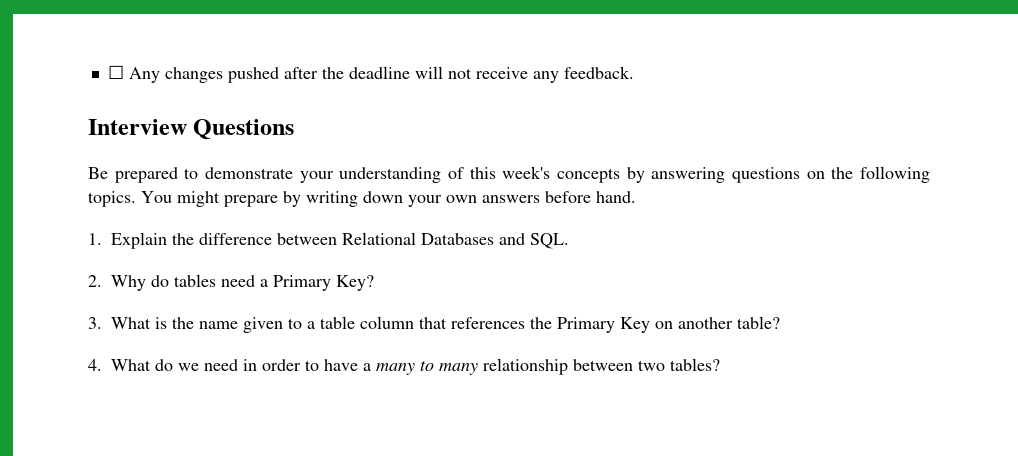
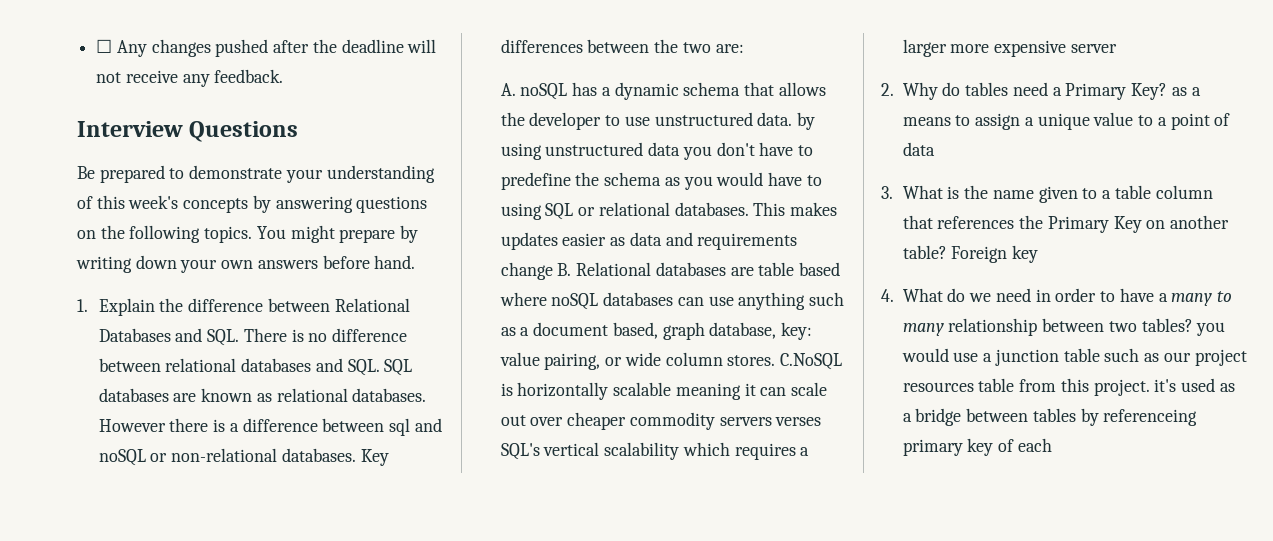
- 1. Explain the difference between Relational Databases and SQL.
+ 1. Explain the difference between Relational Databases and SQL. There is no difference between relational databases and SQL. SQL databases are known as relational databases. However there is a difference between sql and noSQL or non-relational databases. Key differences between the two are:
+ A. noSQL has a dynamic schema that allows the developer to use unstructured data. by using unstructured data you don't have to predefine the schema as you would have to using SQL or relational databases. This makes updates easier as data and requirements change B. Relational databases are table based where noSQL databases can use anything such as a document based, graph database, key: value pairing, or wide column stores. C.NoSQL is horizontally scalable meaning it can scale out over cheaper commodity servers verses SQL's vertical scalability which requires a larger more expensive server
- 2. Why do tables need a Primary Key?
+ 2. Why do tables need a Primary Key? as a means to assign a unique value to a point of data
+ Foreign key
- 4. What do we need in order to have a many to many relationship between two tables?
+ 4. What do we need in order to have a many to many relationship between two tables? you would use a junction table such as our project resources table from this project. it's used as a bridge between tables by referenceing primary key of each

